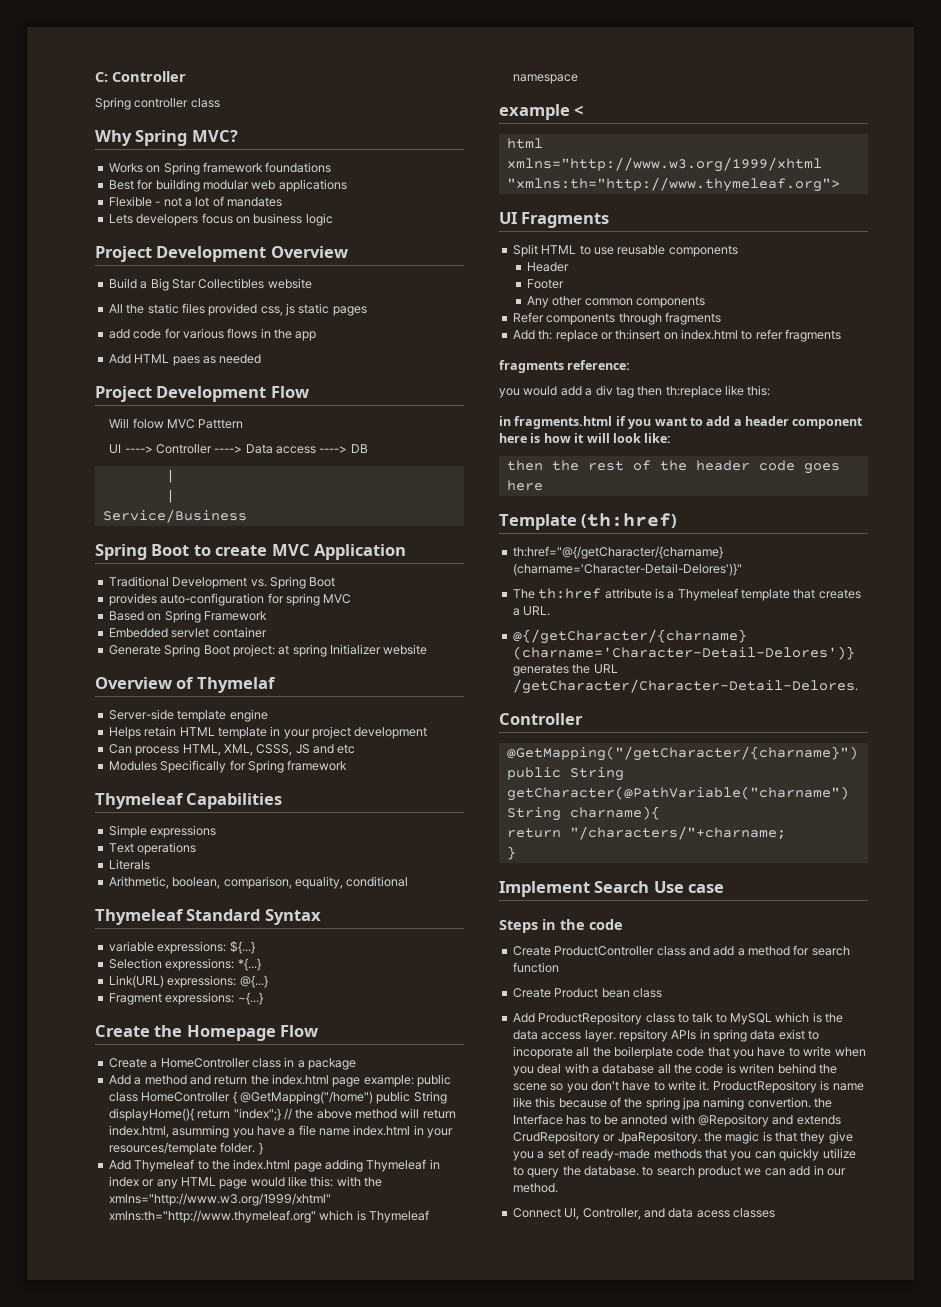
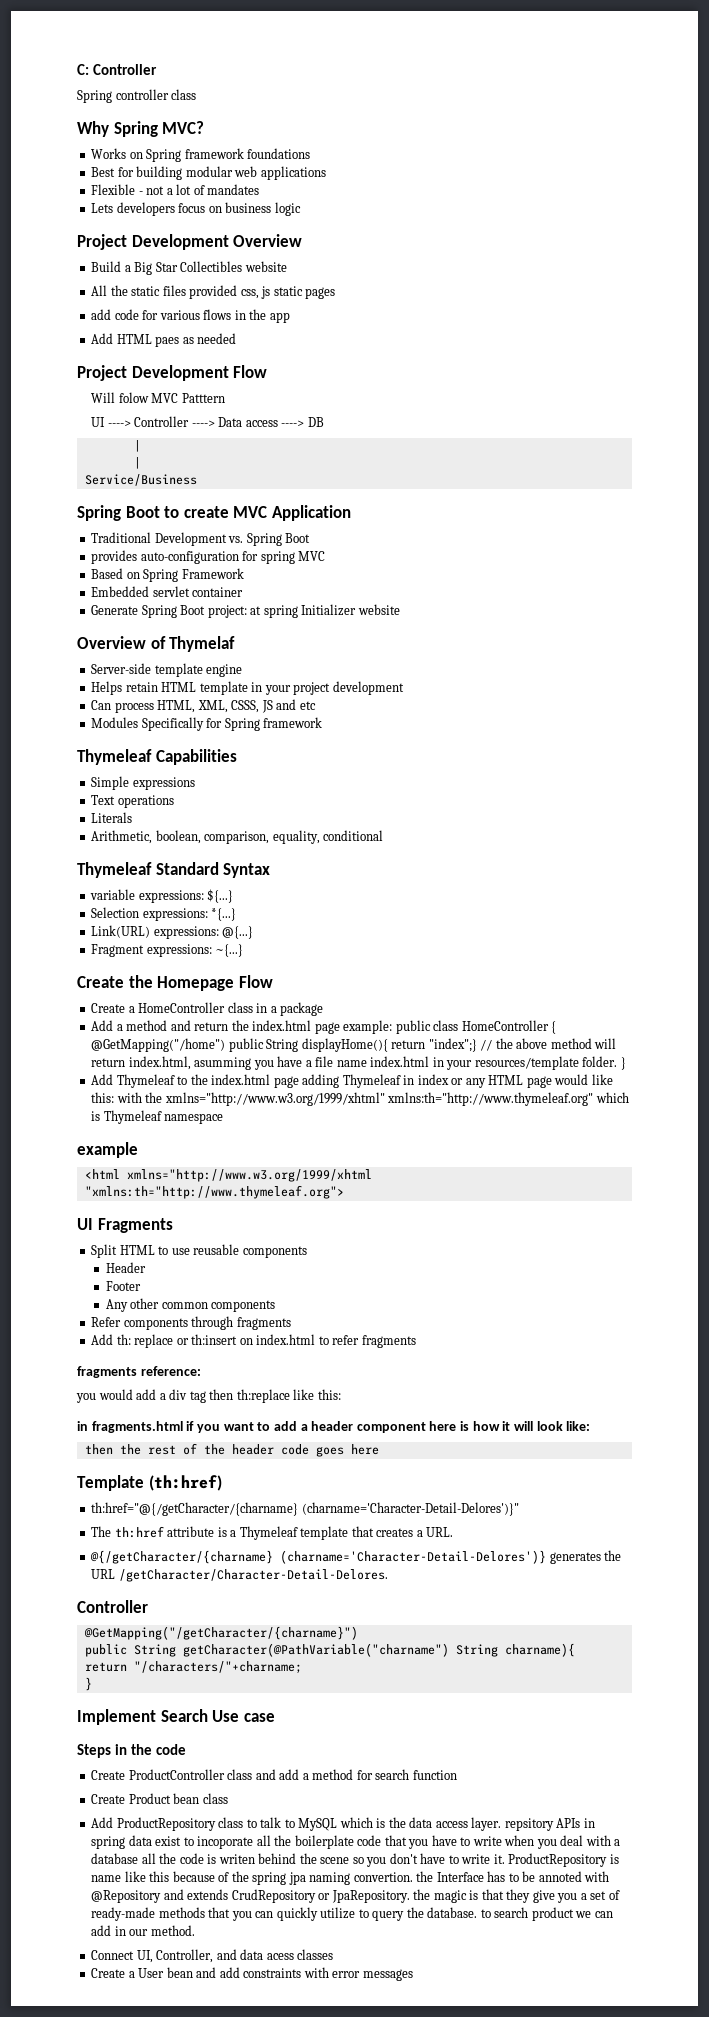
- example <
- html xmlns="http://www.w3.org/1999/xhtml "xmlns:th="http://www.thymeleaf.org">
+ example
+ <html xmlns="http://www.w3.org/1999/xhtml "xmlns:th="http://www.thymeleaf.org">
+ Create a User bean and add constraints with error messages

